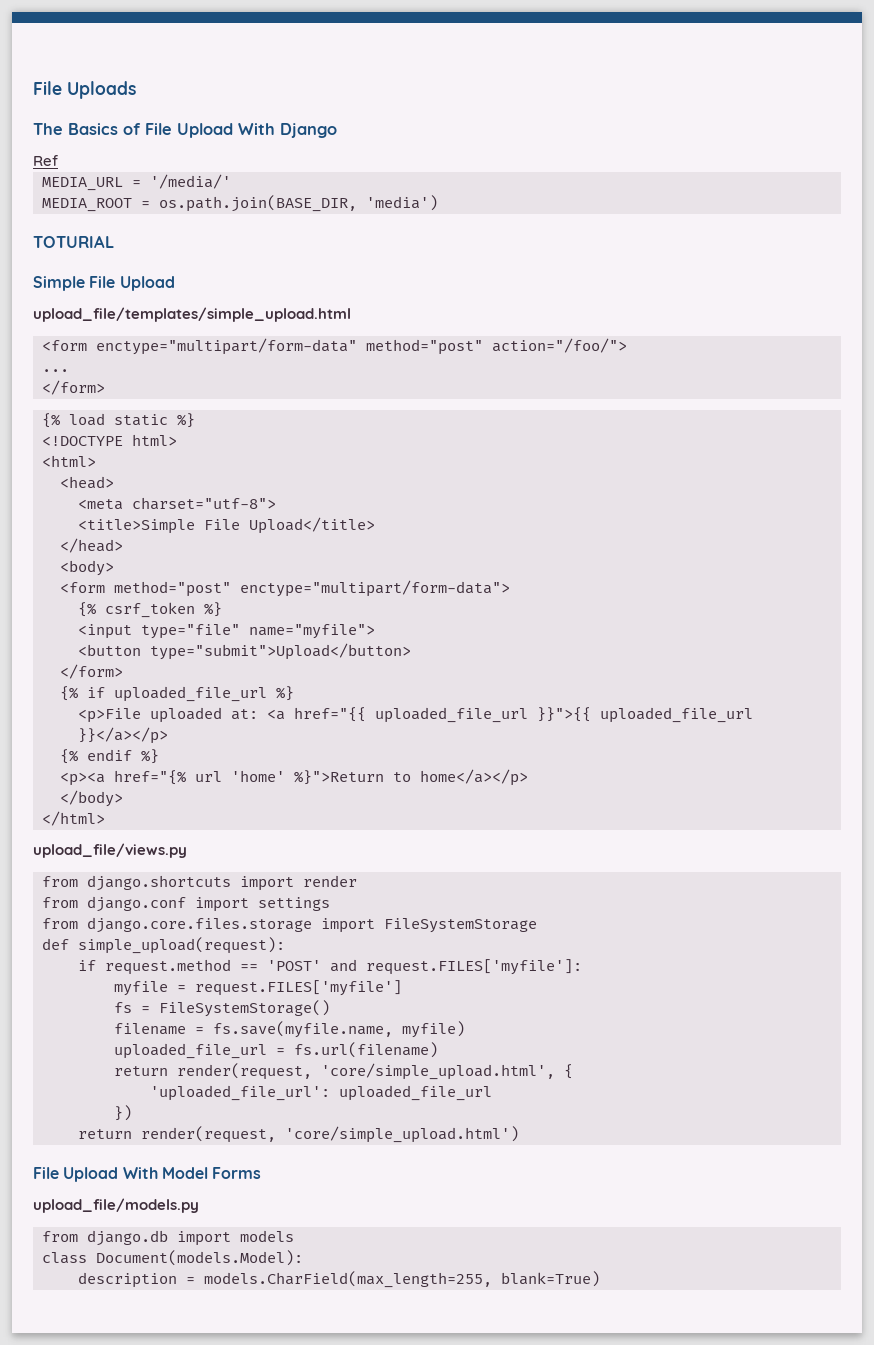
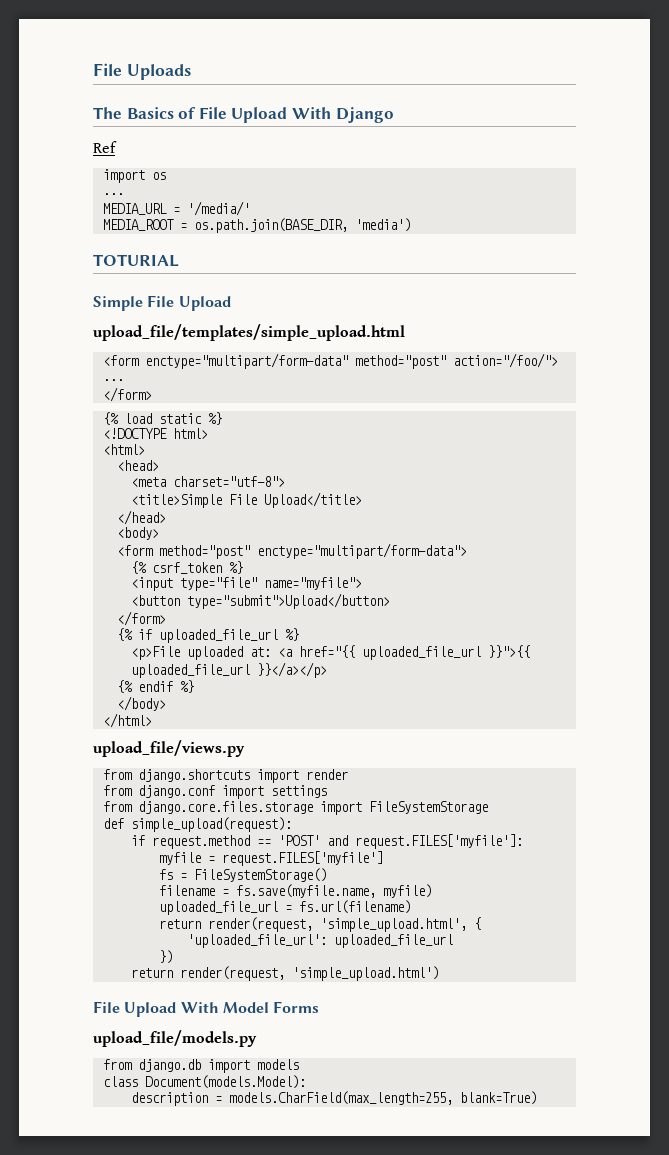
+ import os
+ ...
- <p><a href="{% url 'home' %}">Return to home</a></p>
- return render(request, 'core/simple_upload.html', {
+ return render(request, 'simple_upload.html', {
- return render(request, 'core/simple_upload.html')
+ return render(request, 'simple_upload.html')

